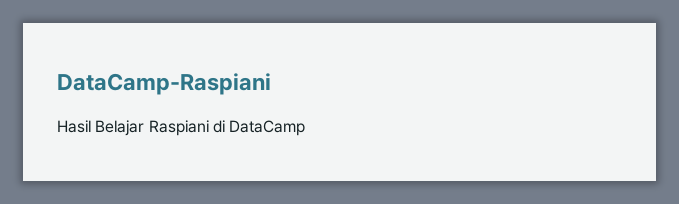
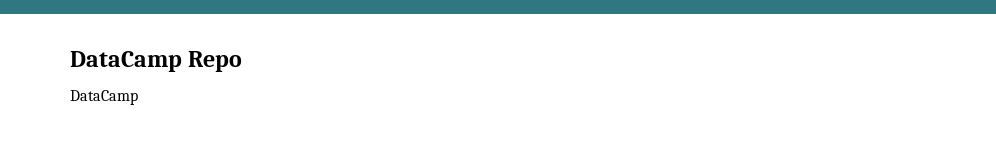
- DataCamp-Raspiani
- Hasil Belajar Raspiani di DataCamp
+ DataCamp Repo
+ DataCamp

